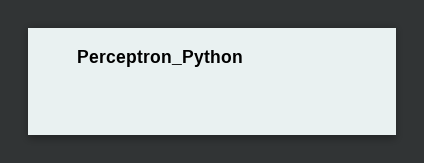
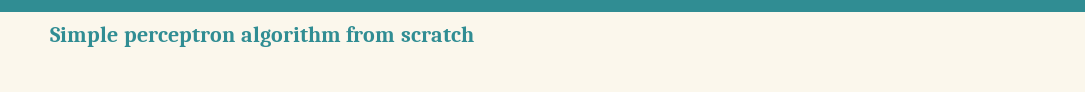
- Perceptron_Python
+ Simple perceptron algorithm from scratch

